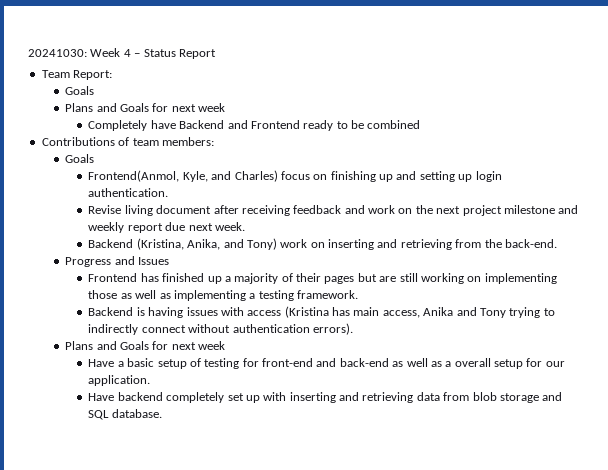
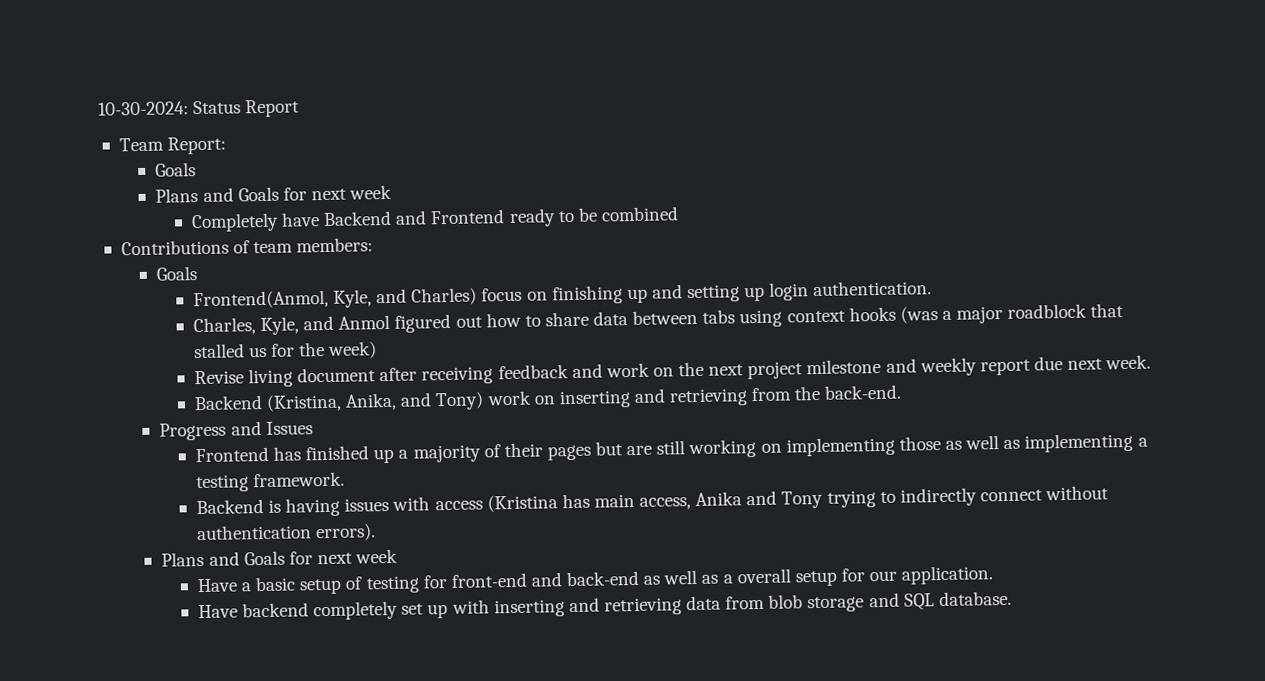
- 20241030: Week 4 – Status Report
+ 10-30-2024: Status Report
+ Charles, Kyle, and Anmol figured out how to share data between tabs using context hooks (was a major roadblock that stalled us for the week)

